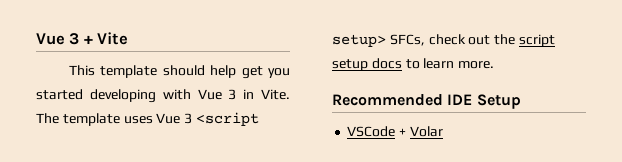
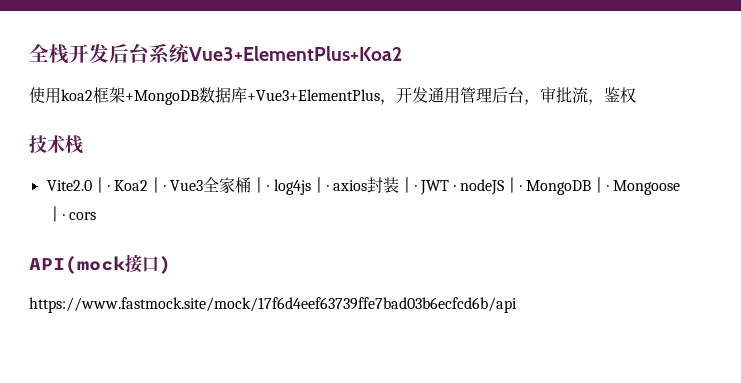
- Vue 3 + Vite
- This template should help get you started developing with Vue 3 in Vite. The template uses Vue 3 <script setup> SFCs, check out the script setup docs to learn more.
- Recommended IDE Setup
- VSCode + Volar
+ 全栈开发后台系统Vue3+ElementPlus+Koa2
+ 使用koa2框架+MongoDB数据库+Vue3+ElementPlus，开发通用管理后台，审批流，鉴权
+ 技术栈
+ Vite2.0丨· Koa2丨· Vue3全家桶丨· log4js丨· axios封装丨· JWT · nodeJS丨· MongoDB丨· Mongoose丨· cors
+ API(mock接口)
+ https://www.fastmock.site/mock/17f6d4eef63739ffe7bad03b6ecfcd6b/api

